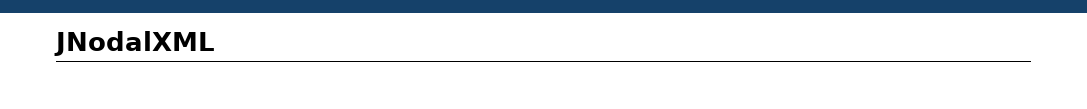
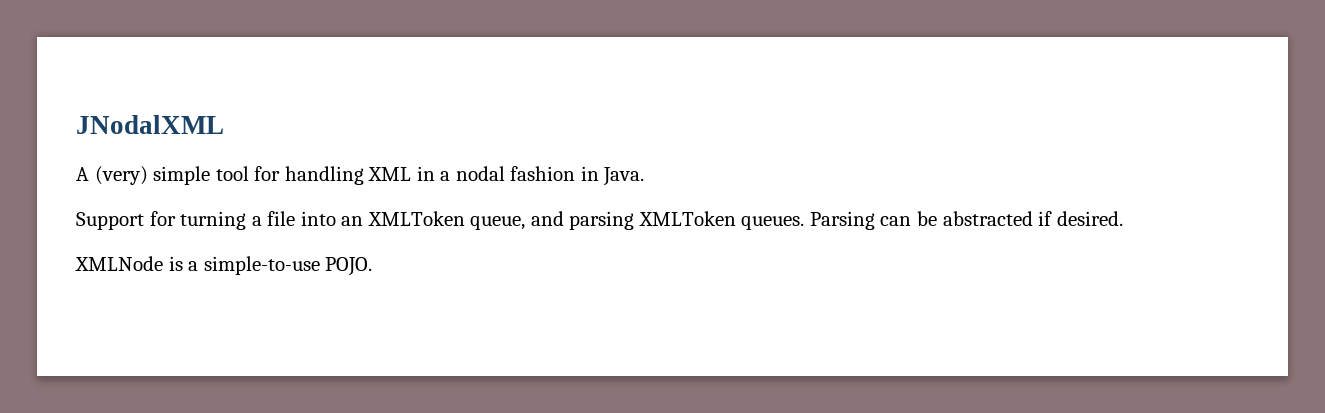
+ A (very) simple tool for handling XML in a nodal fashion in Java.
+ Support for turning a file into an XMLToken queue, and parsing XMLToken queues. Parsing can be abstracted if desired.
+ XMLNode is a simple-to-use POJO.

